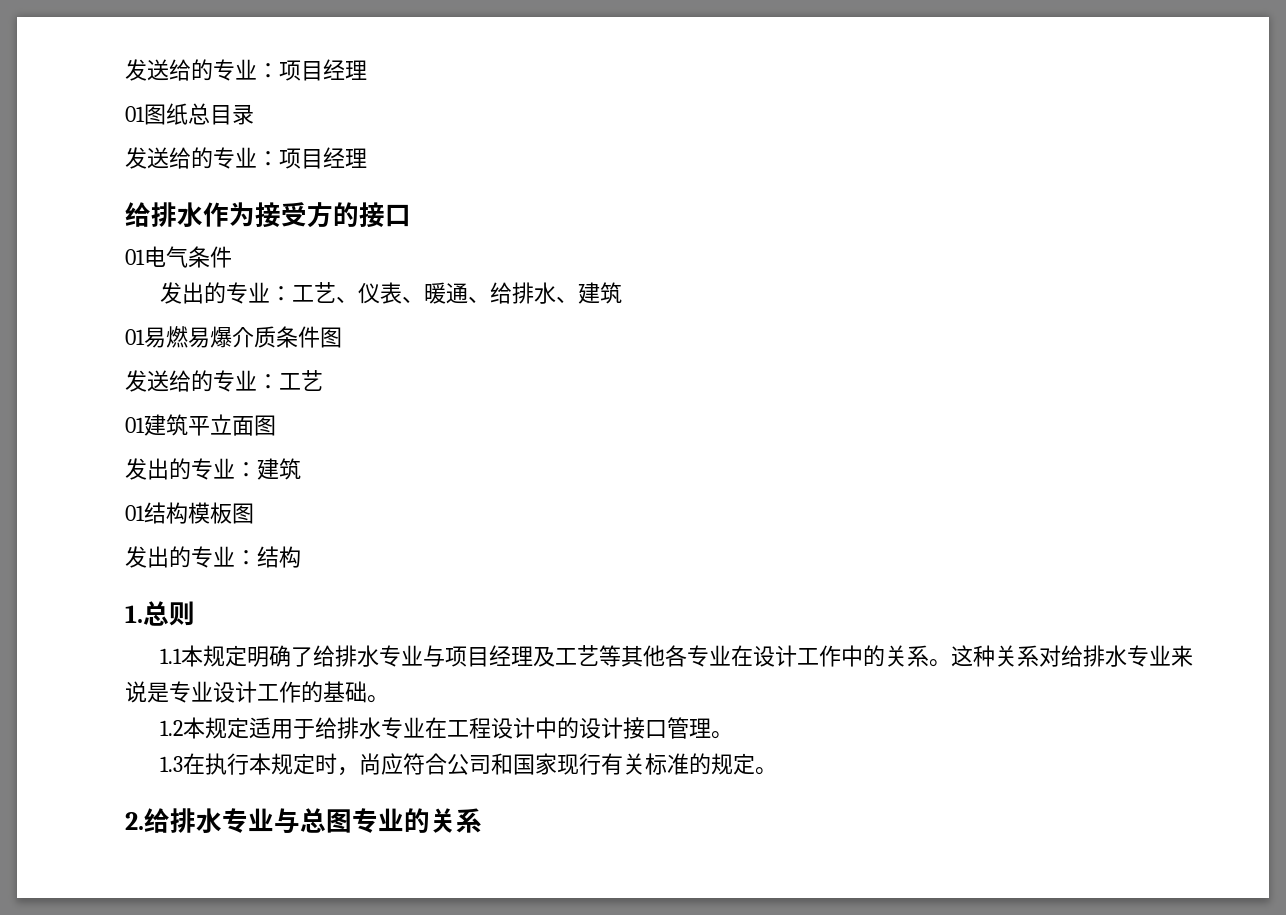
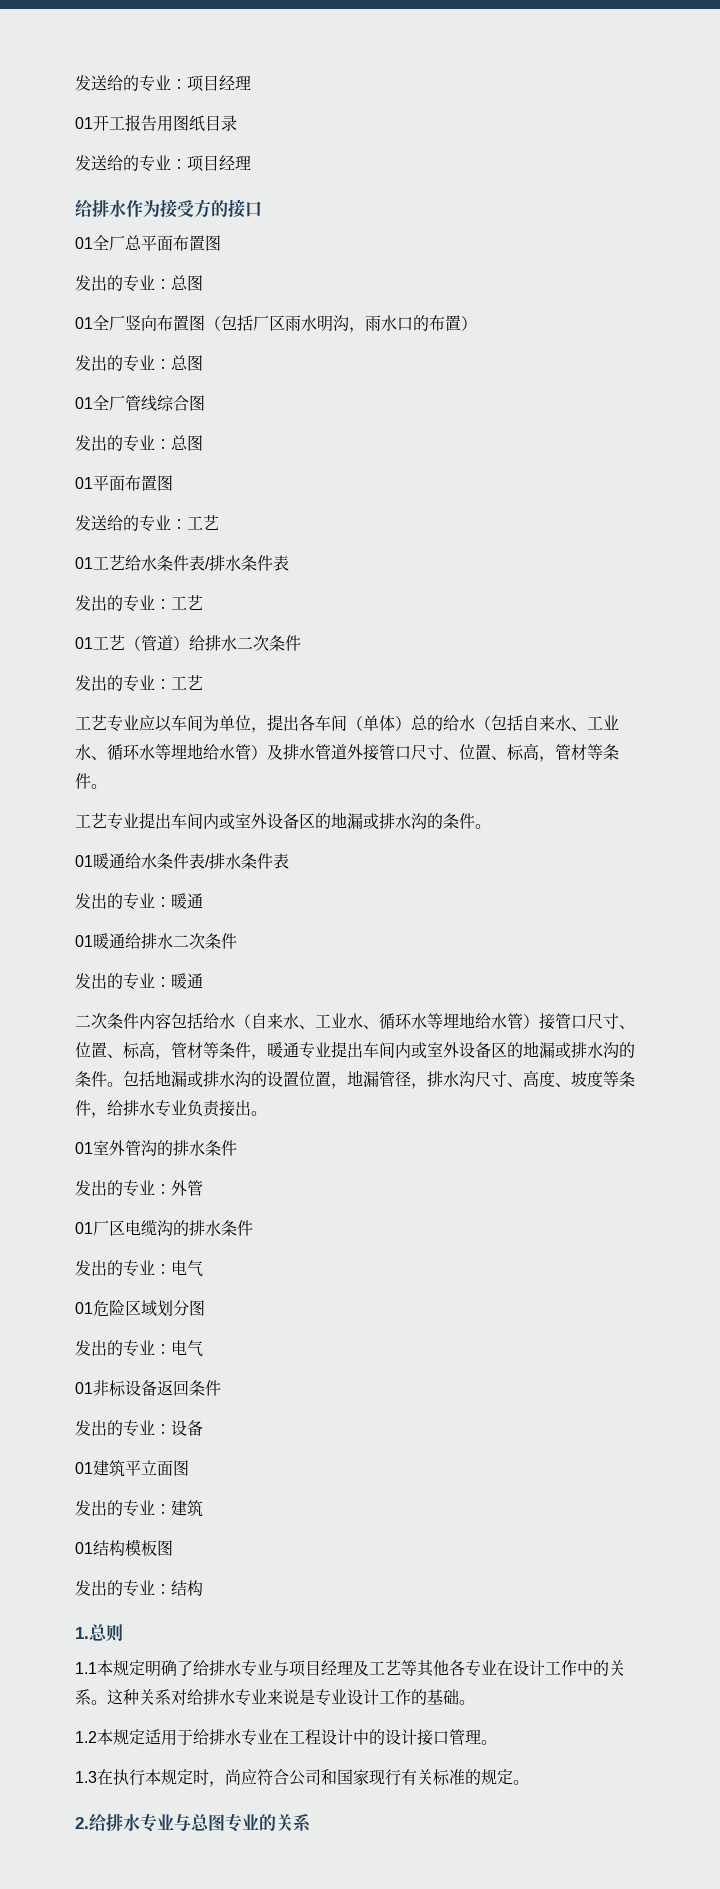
- 01图纸总目录
+ 01开工报告用图纸目录
- 01电气条件
- 发出的专业：工艺、仪表、暖通、给排水、建筑
- 01易燃易爆介质条件图
+ 01全厂总平面布置图
+ 发出的专业：总图
+ 01全厂竖向布置图（包括厂区雨水明沟，雨水口的布置）
+ 发出的专业：总图
+ 01全厂管线综合图
+ 发出的专业：总图
+ 01平面布置图
  发送给的专业：工艺
+ 01工艺给水条件表/排水条件表
+ 发出的专业：工艺
+ 01工艺（管道）给排水二次条件
+ 发出的专业：工艺
+ 工艺专业应以车间为单位，提出各车间（单体）总的给水（包括自来水、工业水、循环水等埋地给水管）及排水管道外接管口尺寸、位置、标高，管材等条件。
+ 工艺专业提出车间内或室外设备区的地漏或排水沟的条件。
+ 01暖通给水条件表/排水条件表
+ 发出的专业：暖通
+ 01暖通给排水二次条件
+ 发出的专业：暖通
+ 二次条件内容包括给水（自来水、工业水、循环水等埋地给水管）接管口尺寸、位置、标高，管材等条件，暖通专业提出车间内或室外设备区的地漏或排水沟的条件。包括地漏或排水沟的设置位置，地漏管径，排水沟尺寸、高度、坡度等条件，给排水专业负责接出。
+ 01室外管沟的排水条件
+ 发出的专业：外管
+ 01厂区电缆沟的排水条件
+ 发出的专业：电气
+ 01危险区域划分图
+ 发出的专业：电气
+ 01非标设备返回条件
+ 发出的专业：设备

